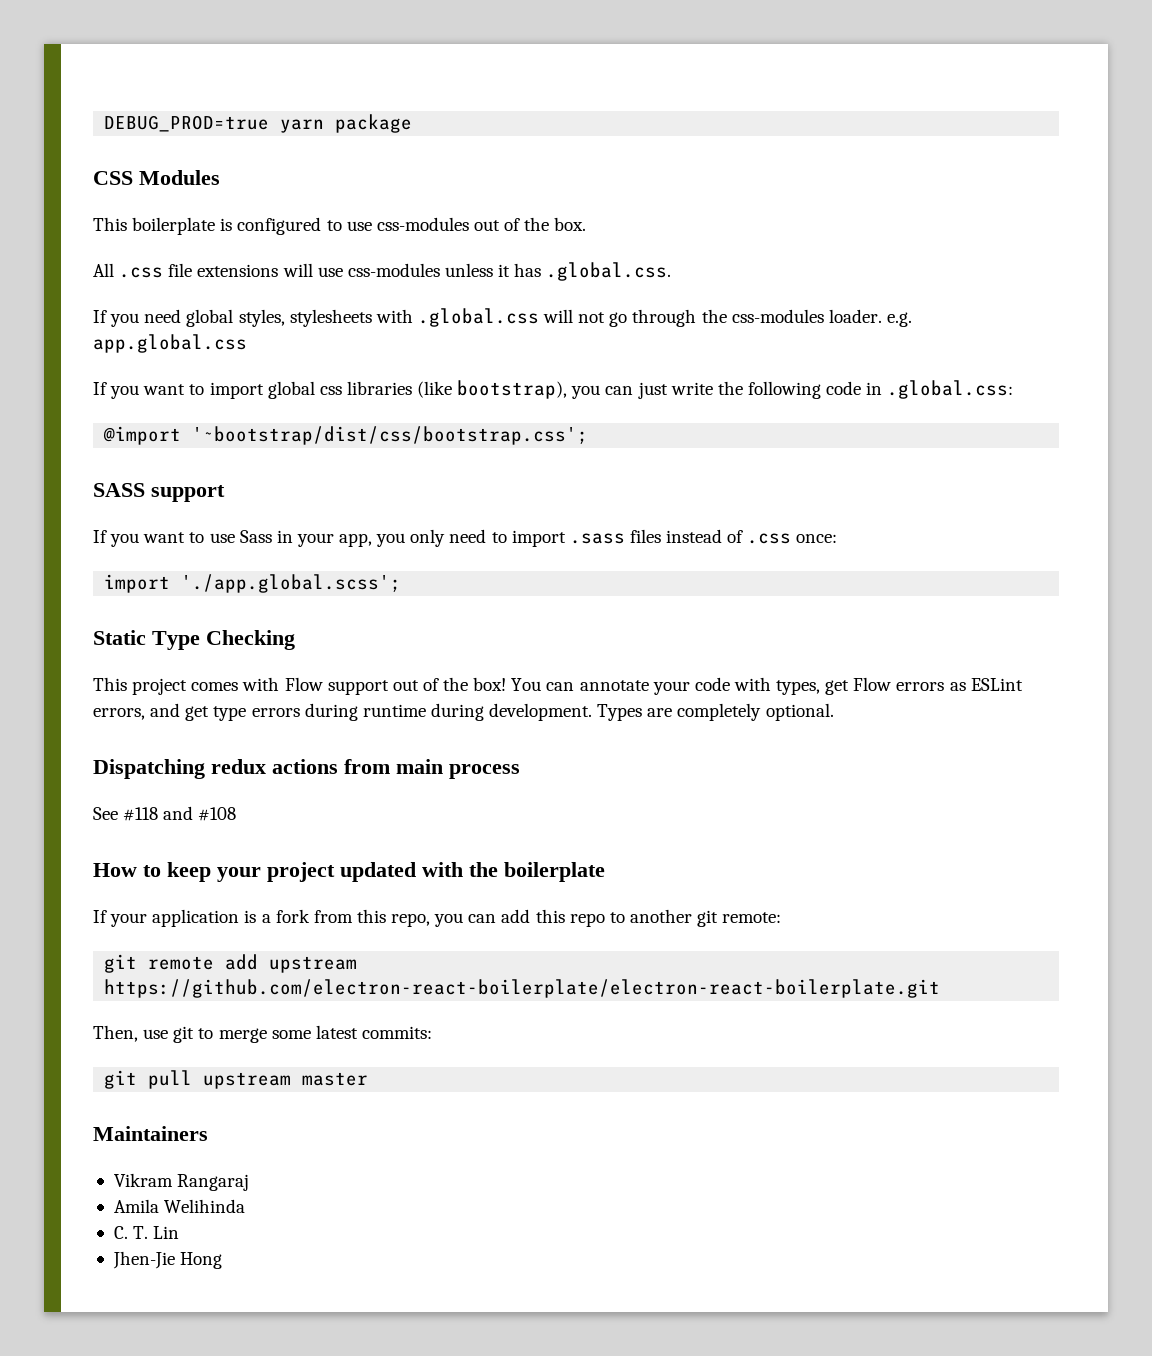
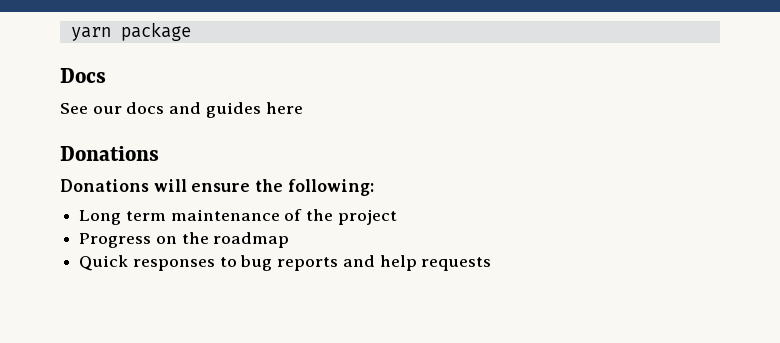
- DEBUG_PROD=true yarn package
+ yarn package
- CSS Modules
- This boilerplate is configured to use css-modules out of the box.
- All .css file extensions will use css-modules unless it has .global.css.
- If you need global styles, stylesheets with .global.css will not go through the css-modules loader. e.g. app.global.css
- If you want to import global css libraries (like bootstrap), you can just write the following code in .global.css:
- @import '~bootstrap/dist/css/bootstrap.css';
- SASS support
- If you want to use Sass in your app, you only need to import .sass files instead of .css once:
- import './app.global.scss';
- Static Type Checking
- This project comes with Flow support out of the box! You can annotate your code with types, get Flow errors as ESLint errors, and get type errors during runtime during development. Types are completely optional.
- Dispatching redux actions from main process
- See #118 and #108
- How to keep your project updated with the boilerplate
- If your application is a fork from this repo, you can add this repo to another git remote:
- git remote add upstream https://github.com/electron-react-boilerplate/electron-react-boilerplate.git
- Then, use git to merge some latest commits:
- git pull upstream master
- Maintainers
- Vikram Rangaraj
- Amila Welihinda
- C. T. Lin
- Jhen-Jie Hong
+ Docs
+ See our docs and guides here
+ Donations
+ Donations will ensure the following:
+ Long term maintenance of the project
+ Progress on the roadmap
+ Quick responses to bug reports and help requests

